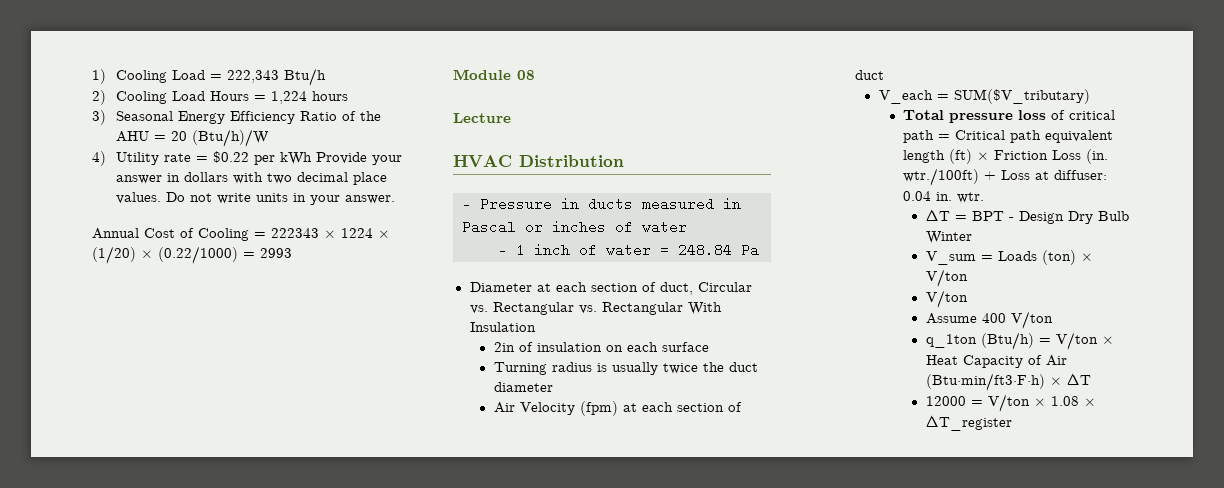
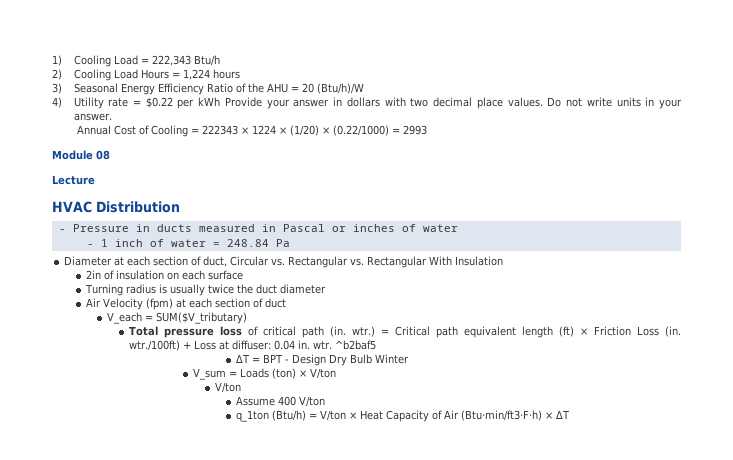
- Total pressure loss of critical path = Critical path equivalent length (ft) × Friction Loss (in. wtr./100ft) + Loss at diffuser: 0.04 in. wtr.
+ Total pressure loss of critical path (in. wtr.) = Critical path equivalent length (ft) × Friction Loss (in. wtr./100ft) + Loss at diffuser: 0.04 in. wtr. ^b2baf5
- 12000 = V/ton × 1.08 × ∆T_register

